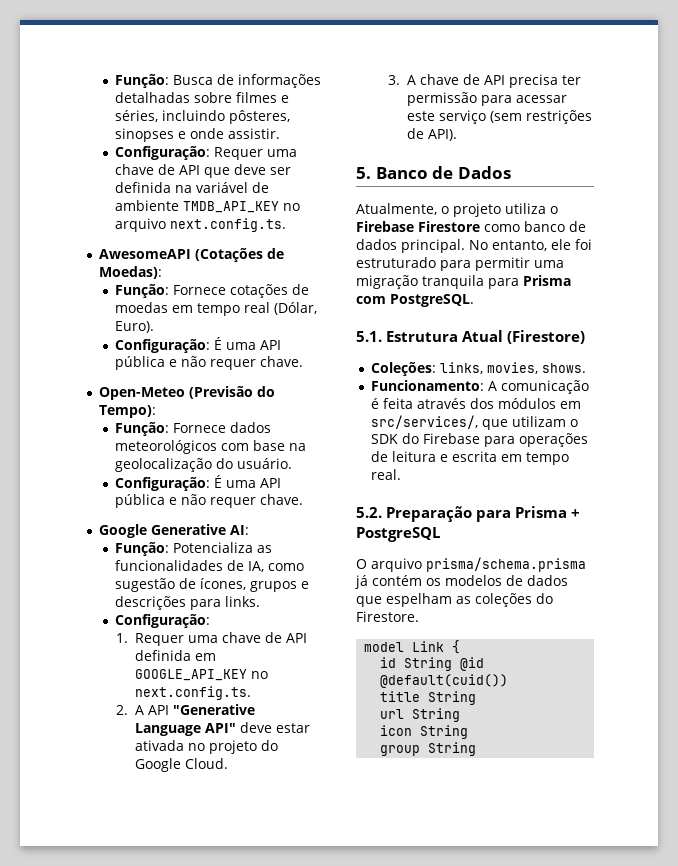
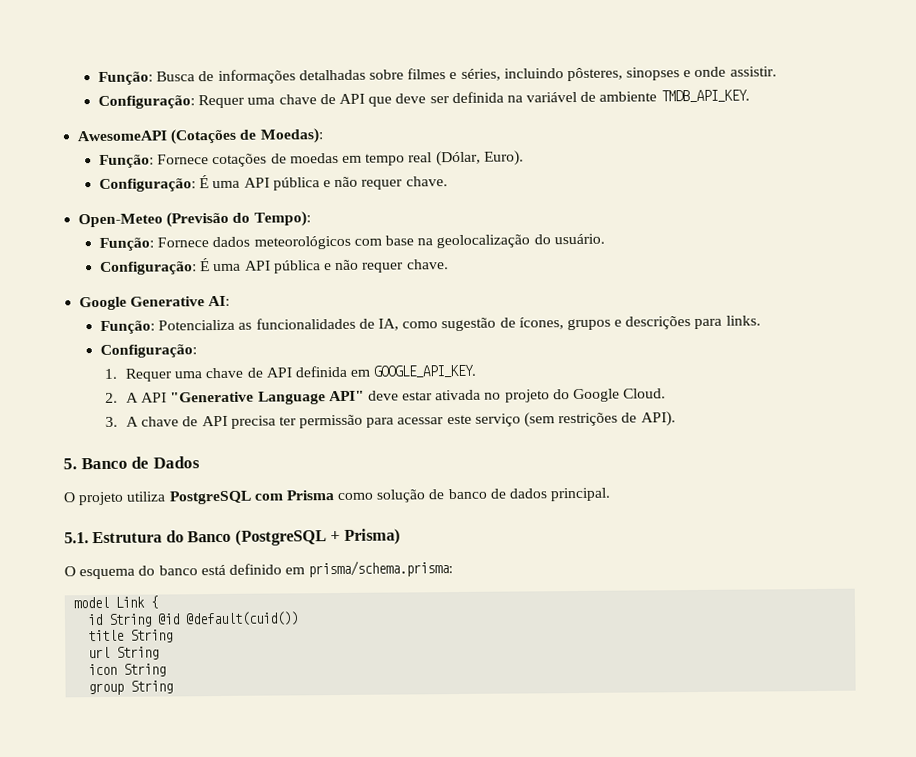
- Configuração: Requer uma chave de API que deve ser definida na variável de ambiente TMDB_API_KEY no arquivo next.config.ts.
+ Configuração: Requer uma chave de API que deve ser definida na variável de ambiente TMDB_API_KEY.
- 1. Requer uma chave de API definida em GOOGLE_API_KEY no next.config.ts.
+ 1. Requer uma chave de API definida em GOOGLE_API_KEY.
- Atualmente, o projeto utiliza o Firebase Firestore como banco de dados principal. No entanto, ele foi estruturado para permitir uma migração tranquila para Prisma com PostgreSQL.
- 5.1. Estrutura Atual (Firestore)
- Coleções: links, movies, shows.
- Funcionamento: A comunicação é feita através dos módulos em src/services/, que utilizam o SDK do Firebase para operações de leitura e escrita em tempo real.
- 5.2. Preparação para Prisma + PostgreSQL
- O arquivo prisma/schema.prisma já contém os modelos de dados que espelham as coleções do Firestore.
+ O projeto utiliza PostgreSQL com Prisma como solução de banco de dados principal.
+ 5.1. Estrutura do Banco (PostgreSQL + Prisma)
+ O esquema do banco está definido em prisma/schema.prisma:

